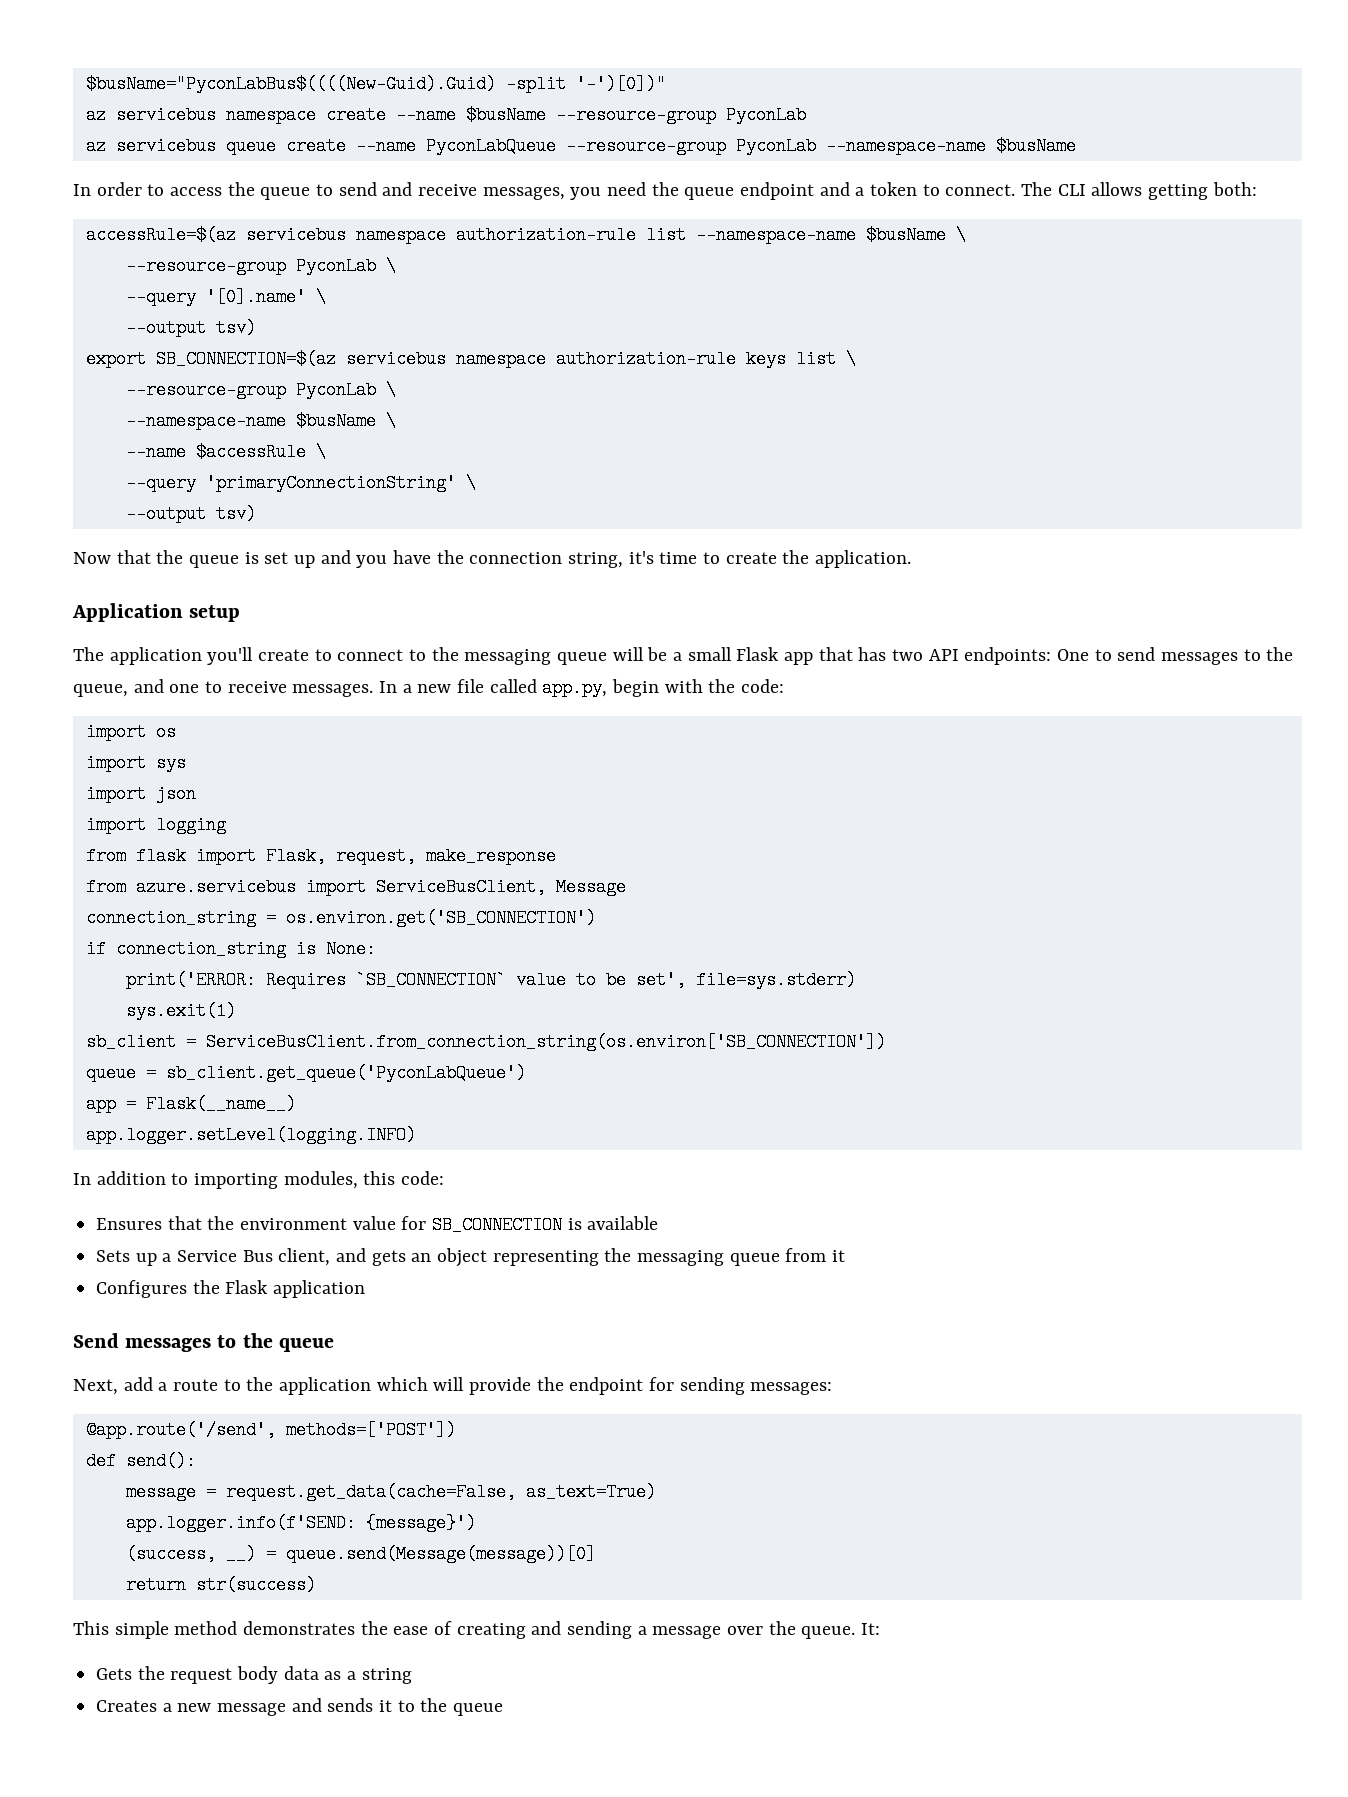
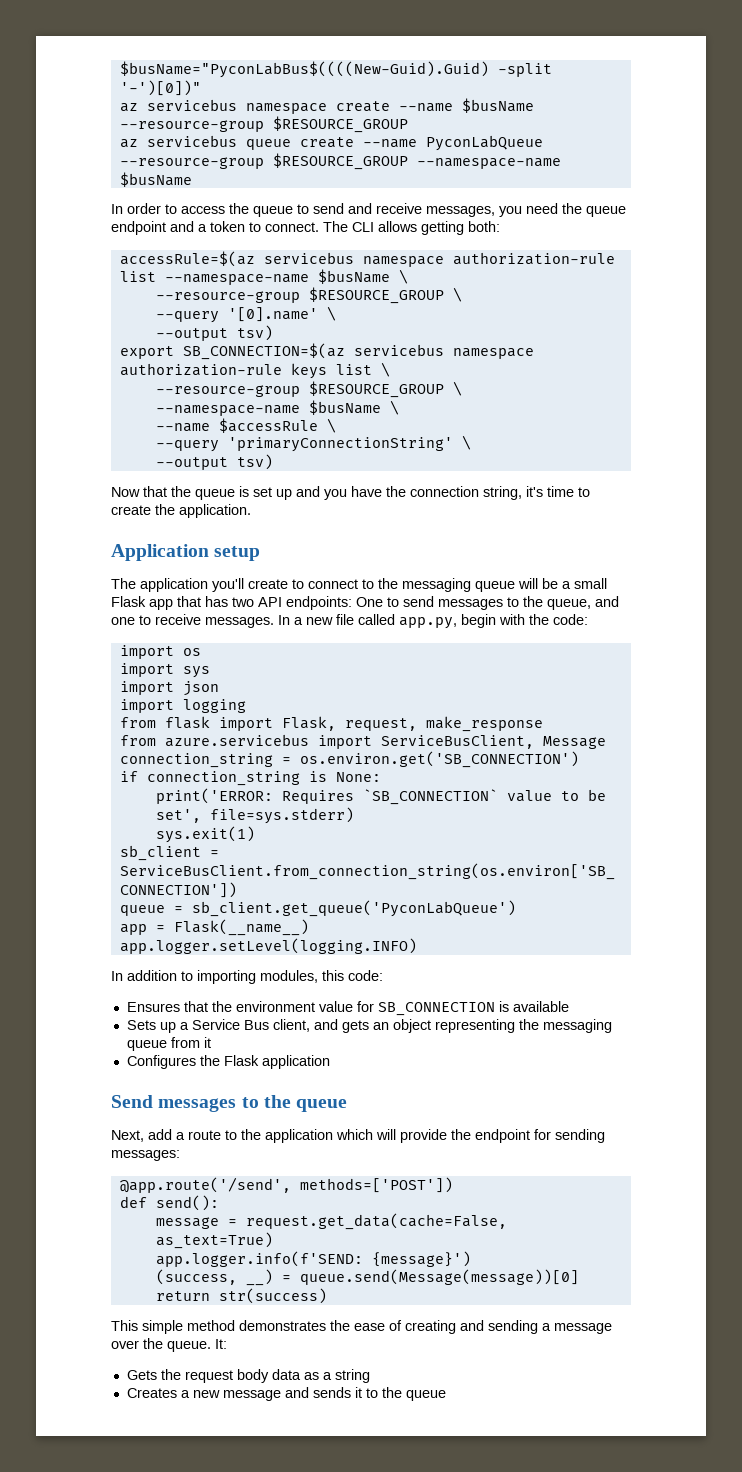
- az servicebus namespace create --name $busName --resource-group PyconLab
+ az servicebus namespace create --name $busName --resource-group $RESOURCE_GROUP
- az servicebus queue create --name PyconLabQueue --resource-group PyconLab --namespace-name $busName
+ az servicebus queue create --name PyconLabQueue --resource-group $RESOURCE_GROUP --namespace-name $busName
  accessRule=$(az servicebus namespace authorization-rule list --namespace-name $busName \
- --resource-group PyconLab \
+ --resource-group $RESOURCE_GROUP \
  export SB_CONNECTION=$(az servicebus namespace authorization-rule keys list \
- --resource-group PyconLab \
+ --resource-group $RESOURCE_GROUP \

